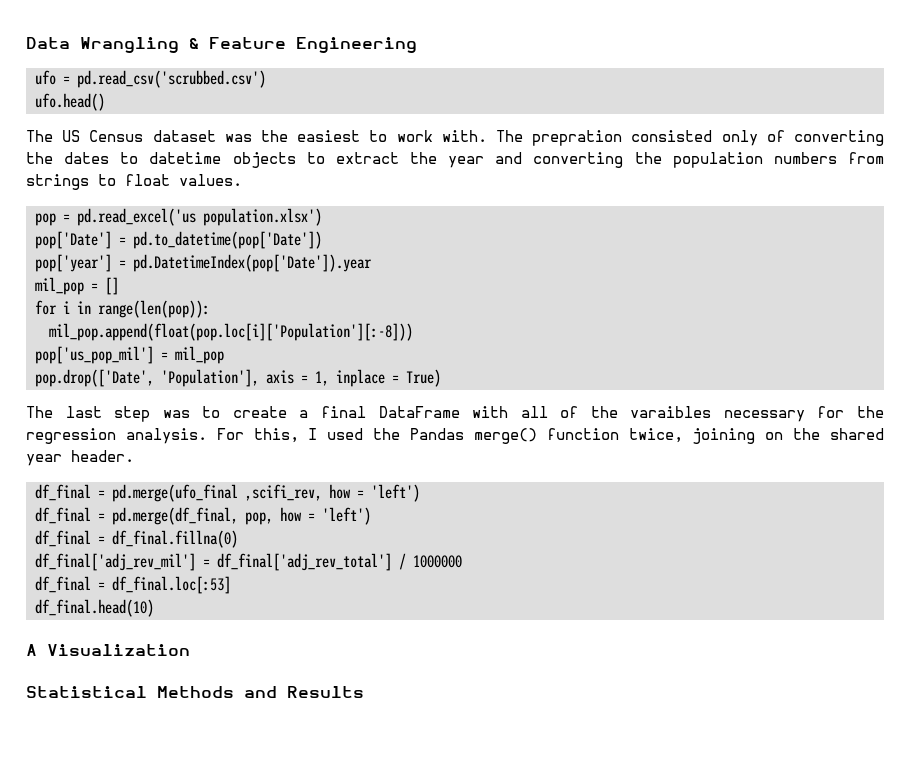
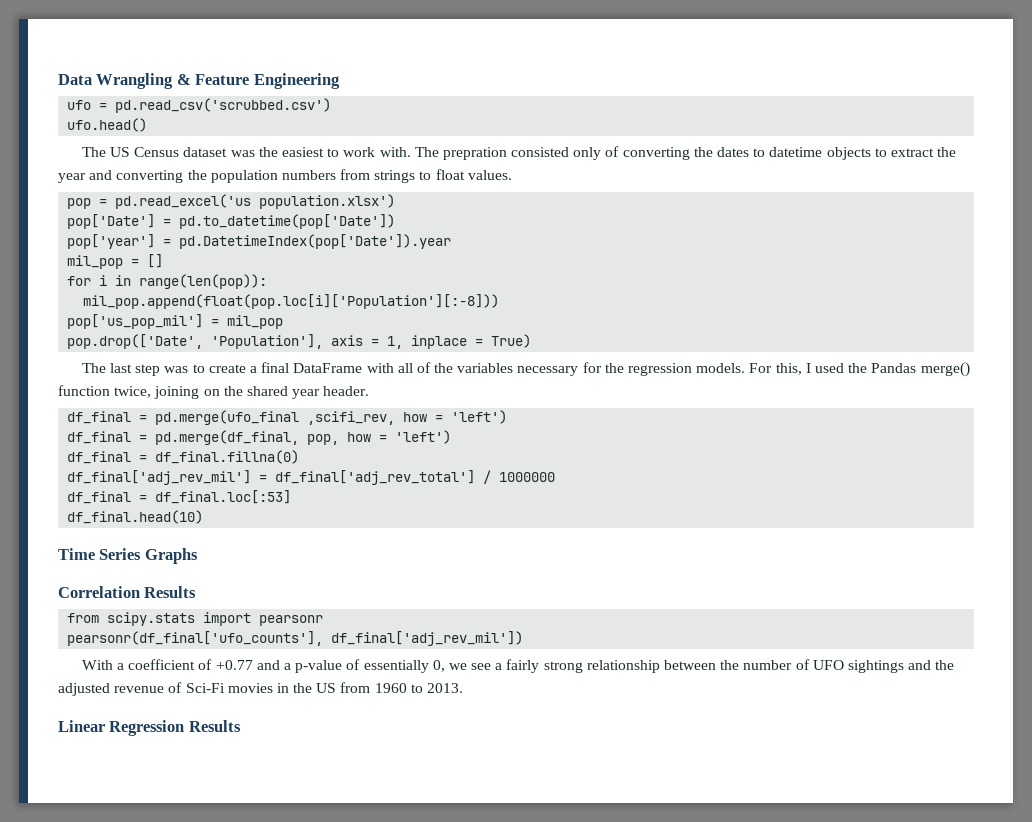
- The last step was to create a final DataFrame with all of the varaibles necessary for the regression analysis.
+ The last step was to create a final DataFrame with all of the variables necessary for the regression models.
- A Visualization
- Statistical Methods and Results
+ Time Series Graphs
+ Correlation Results
+ from scipy.stats import pearsonr
+ pearsonr(df_final['ufo_counts'], df_final['adj_rev_mil'])
+ With a coefficient of +0.77 and a p-value of essentially 0, we see a fairly strong relationship between the number of UFO sightings and the adjusted revenue of Sci-Fi movies in the US from 1960 to 2013.
+ Linear Regression Results

